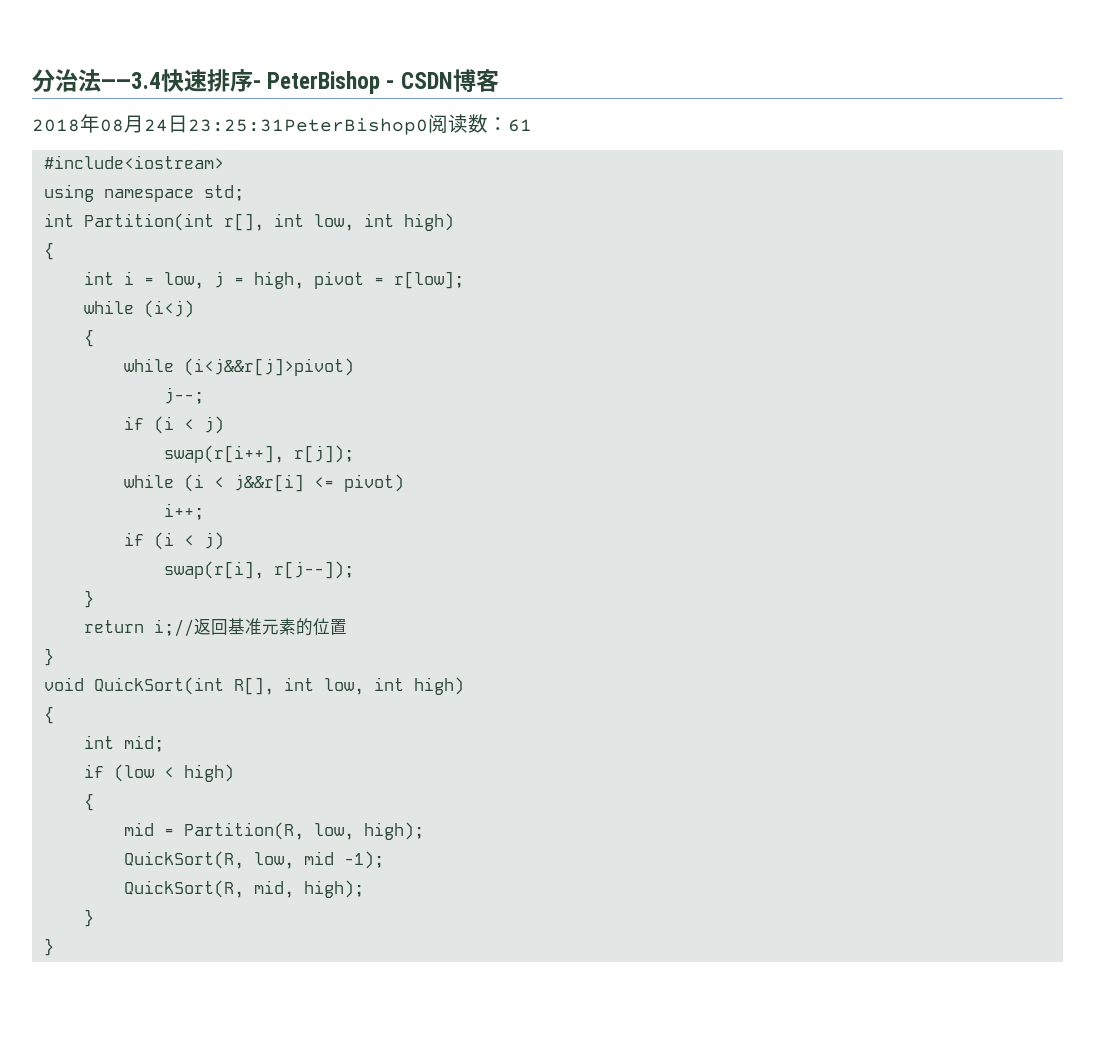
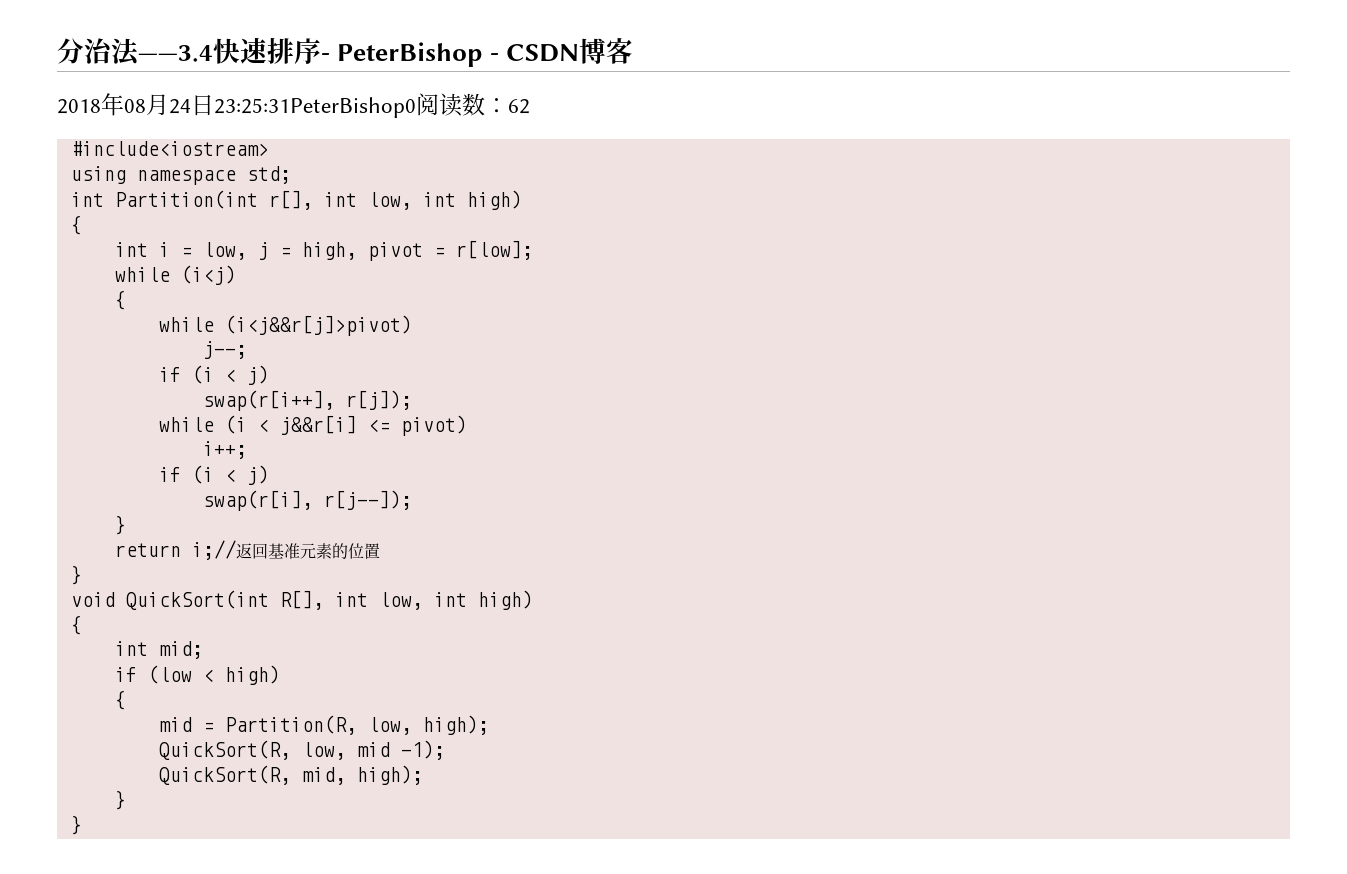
- 2018年08月24日23:25:31PeterBishop0阅读数：61
+ 2018年08月24日23:25:31PeterBishop0阅读数：62

